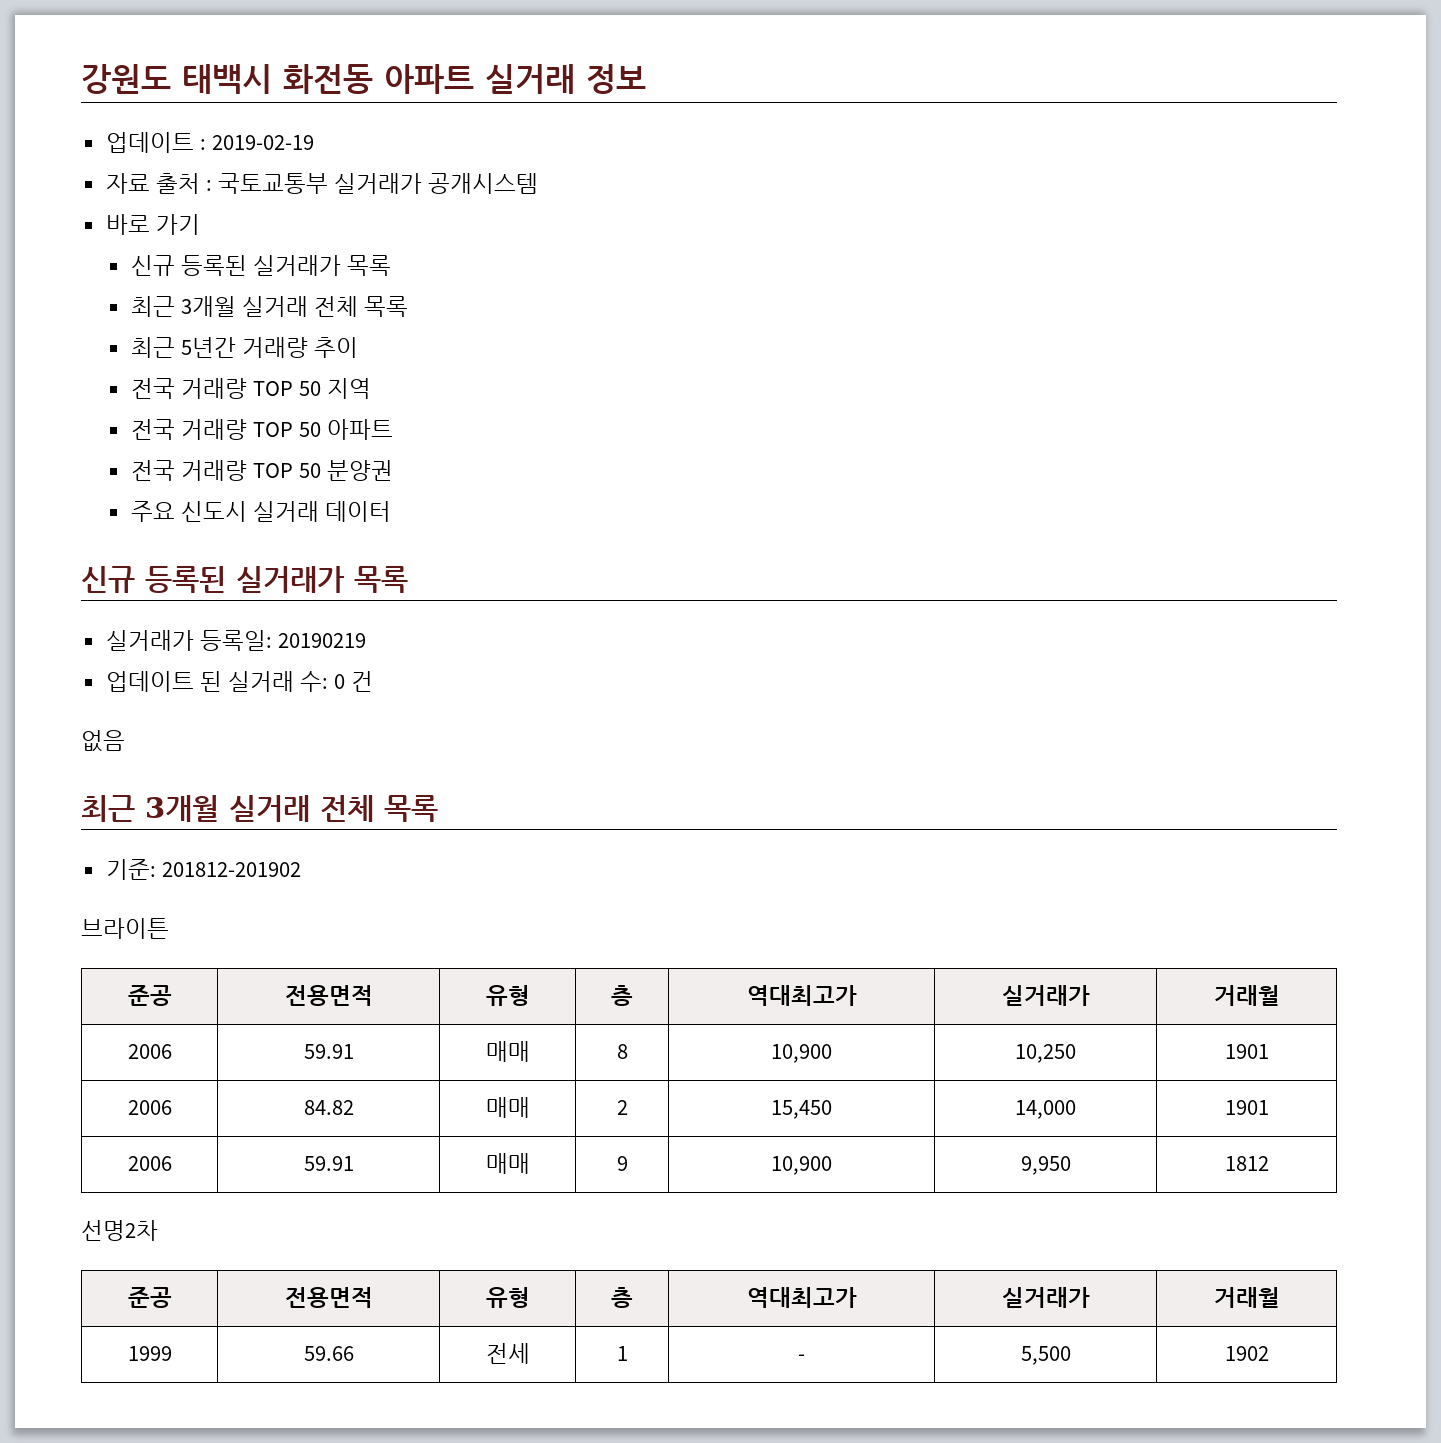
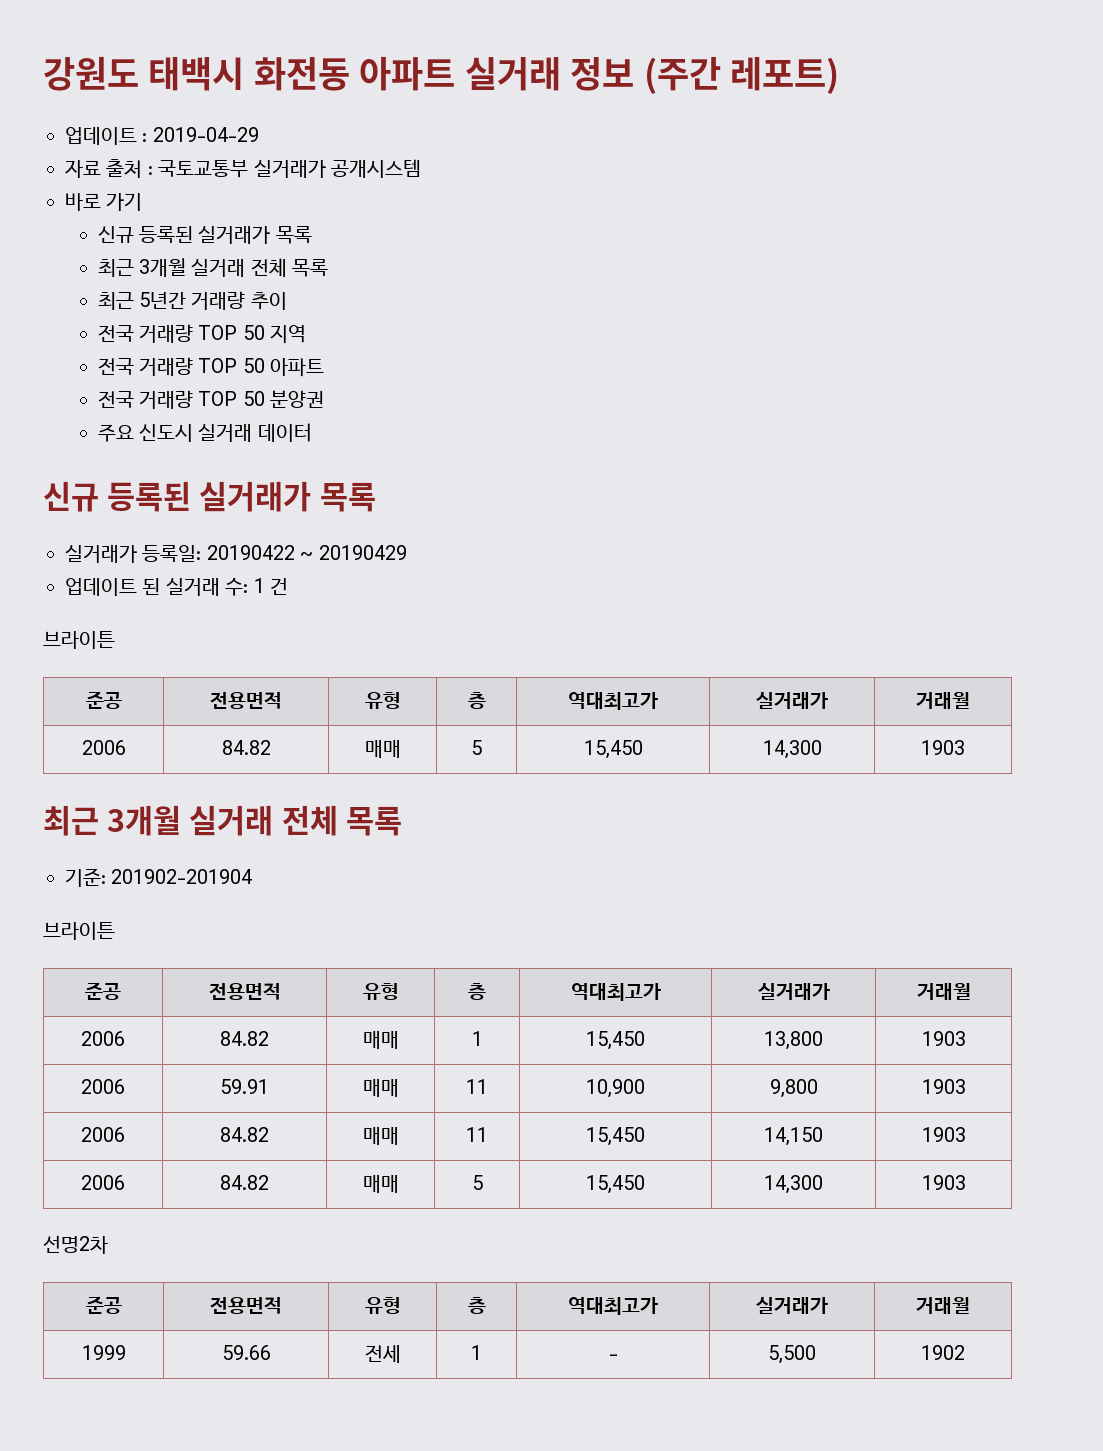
- 강원도 태백시 화전동 아파트 실거래 정보
+ 강원도 태백시 화전동 아파트 실거래 정보 (주간 레포트)
- 업데이트 : 2019-02-19
+ 업데이트 : 2019-04-29
- 실거래가 등록일: 20190219
+ 실거래가 등록일: 20190422 ~ 20190429
- 업데이트 된 실거래 수: 0 건
- 없음
- 최근 3개월 실거래 전체 목록
- 기준: 201812-201902
+ 업데이트 된 실거래 수: 1 건
  브라이튼
  준공 | 전용면적 | 유형 | 층 | 역대최고가 | 실거래가 | 거래월
- 2006 | 59.91 | 매매 | 8 | 10,900 | 10,250 | 1901
- 2006 | 84.82 | 매매 | 2 | 15,450 | 14,000 | 1901
- 2006 | 59.91 | 매매 | 9 | 10,900 | 9,950 | 1812
+ 2006 | 84.82 | 매매 | 5 | 15,450 | 14,300 | 1903
+ 최근 3개월 실거래 전체 목록
+ 기준: 201902-201904
+ 브라이튼
+ 준공 | 전용면적 | 유형 | 층 | 역대최고가 | 실거래가 | 거래월
+ 2006 | 84.82 | 매매 | 1 | 15,450 | 13,800 | 1903
+ 2006 | 59.91 | 매매 | 11 | 10,900 | 9,800 | 1903
+ 2006 | 84.82 | 매매 | 11 | 15,450 | 14,150 | 1903
+ 2006 | 84.82 | 매매 | 5 | 15,450 | 14,300 | 1903

